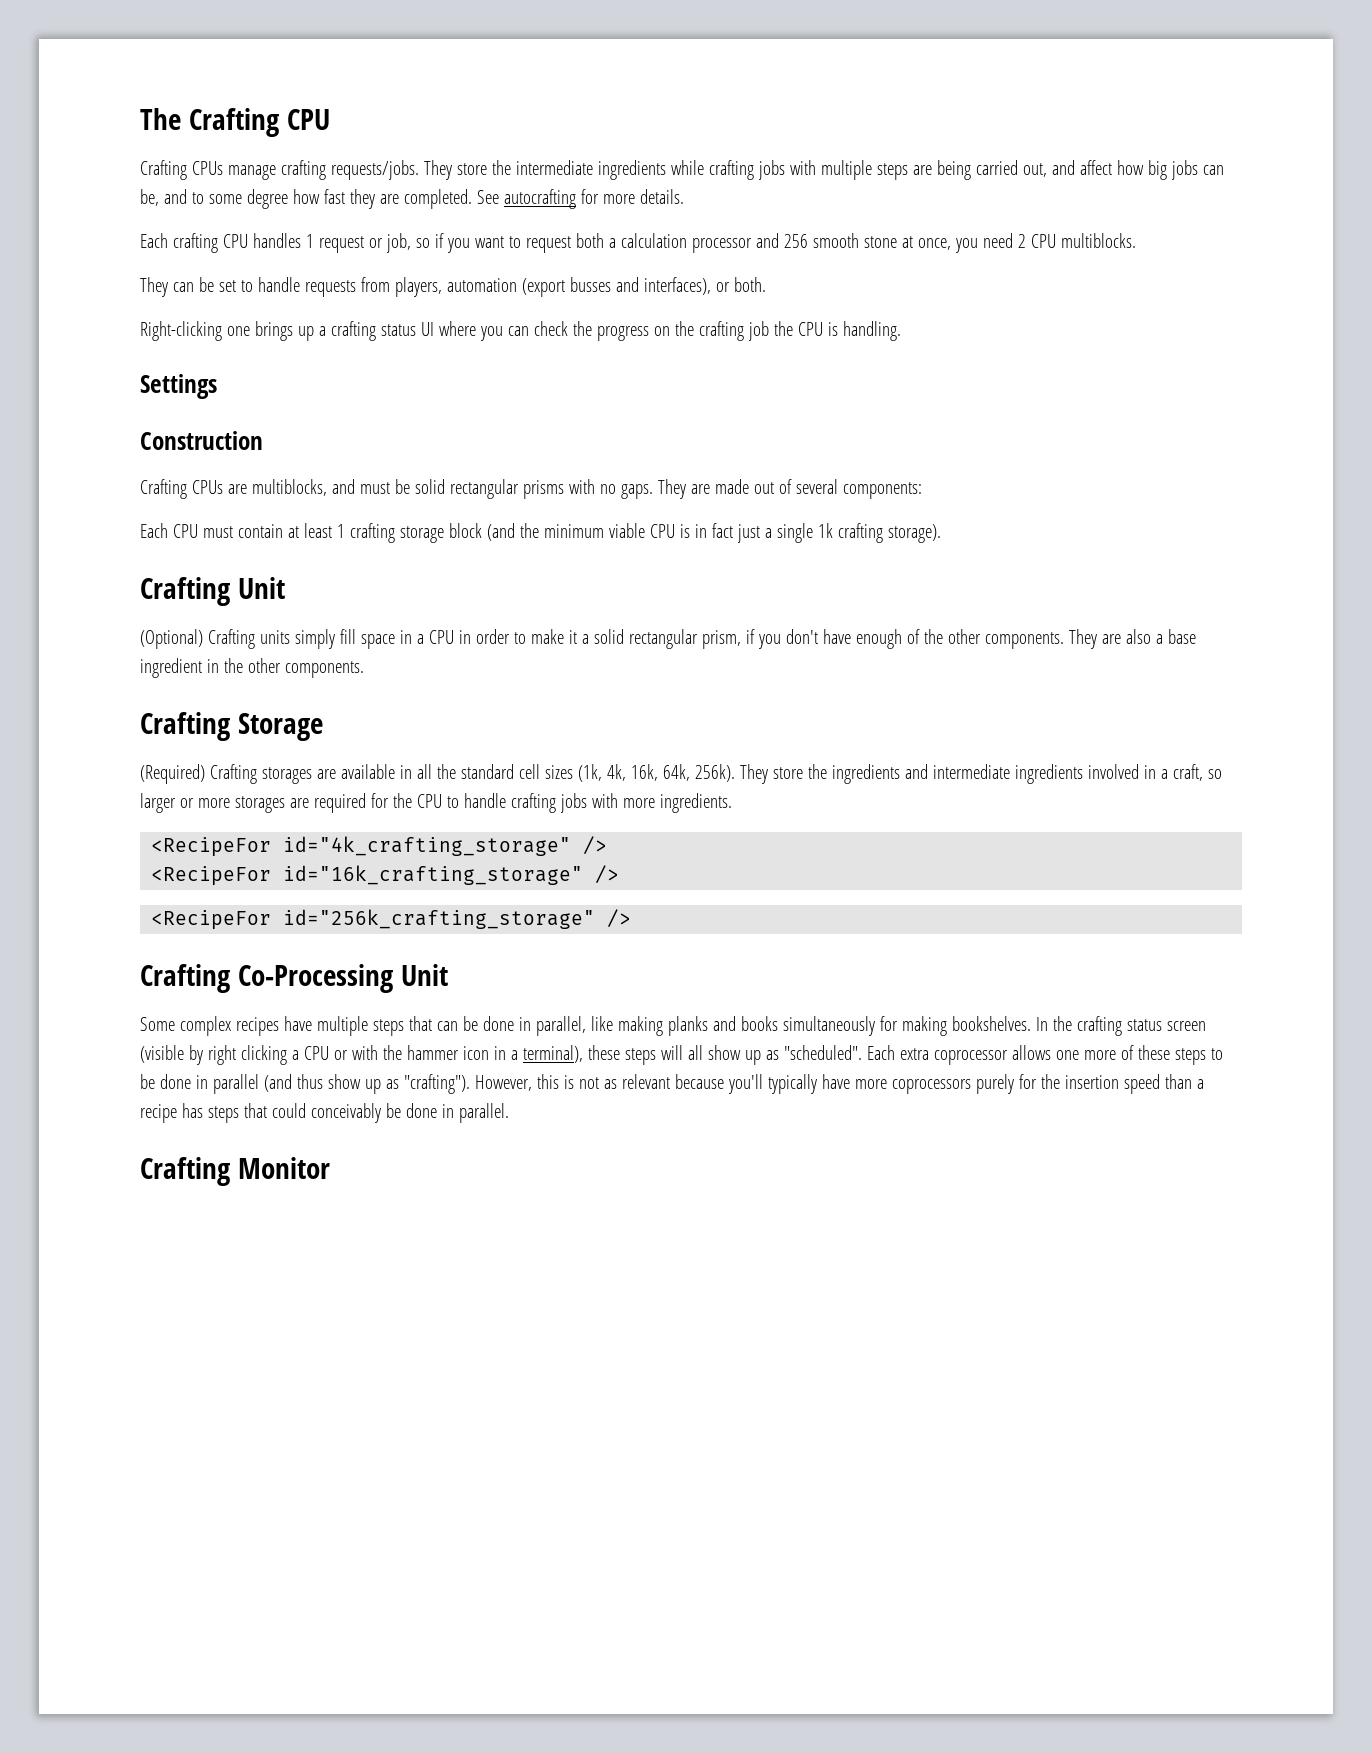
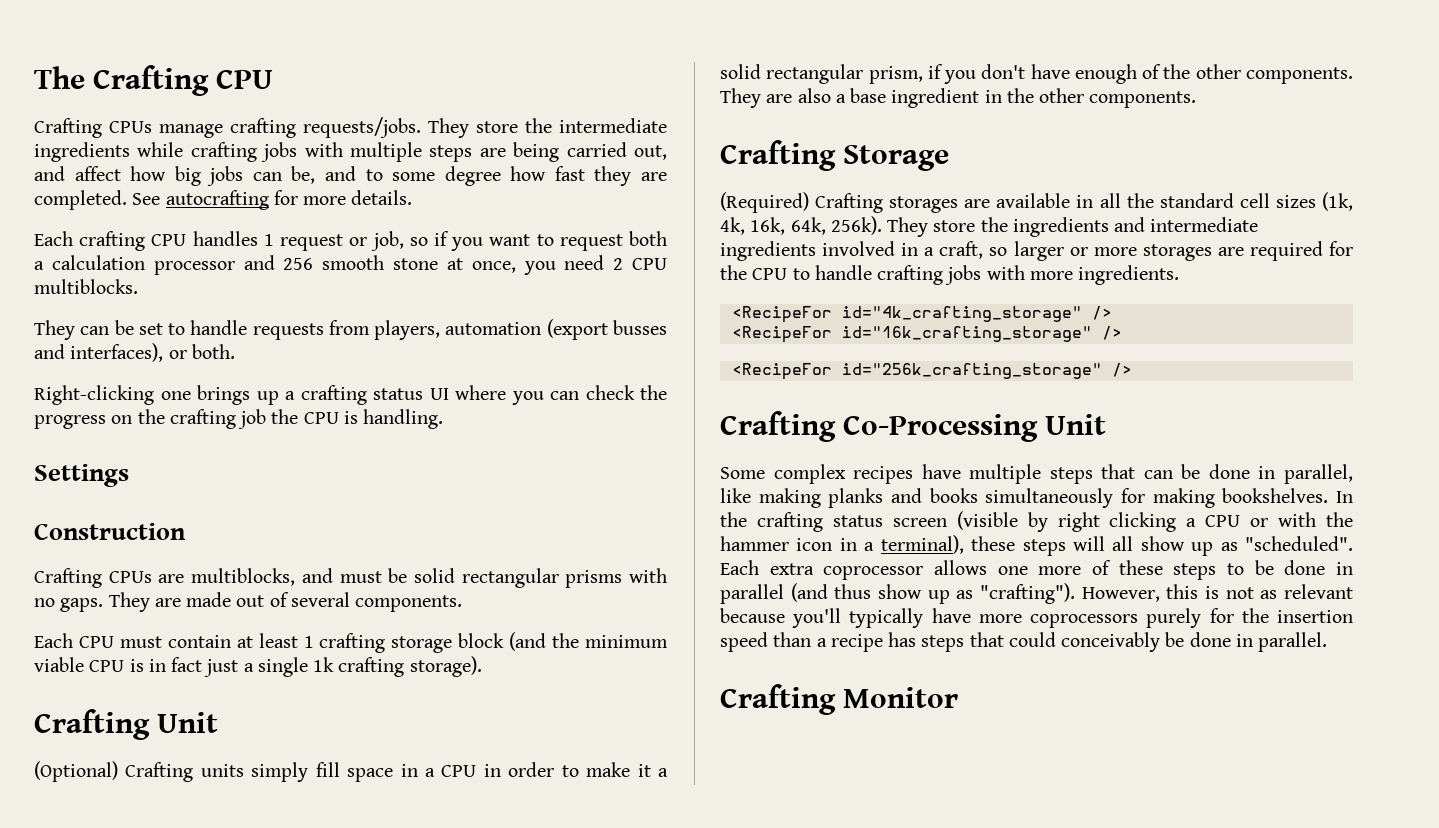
- They are made out of several components:
+ They are made out of several components.

